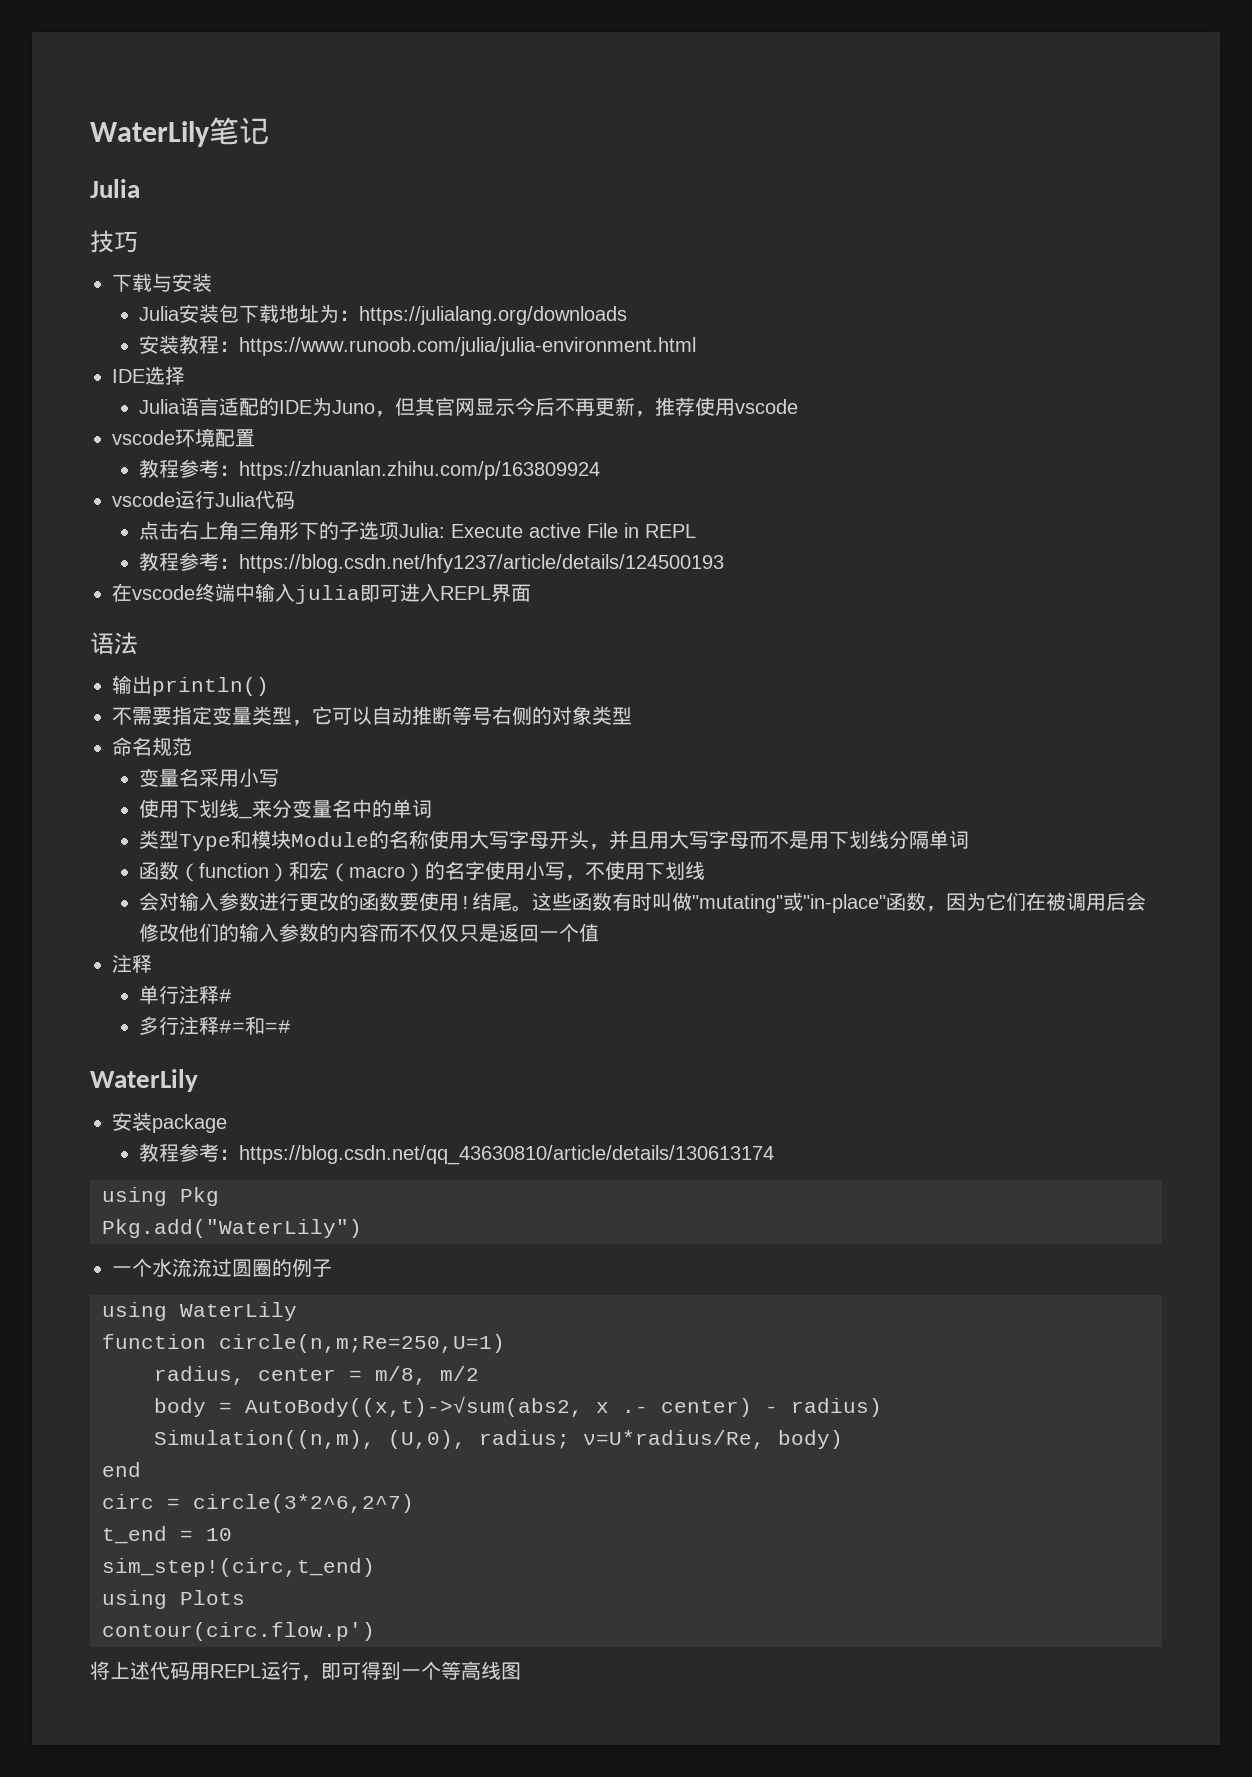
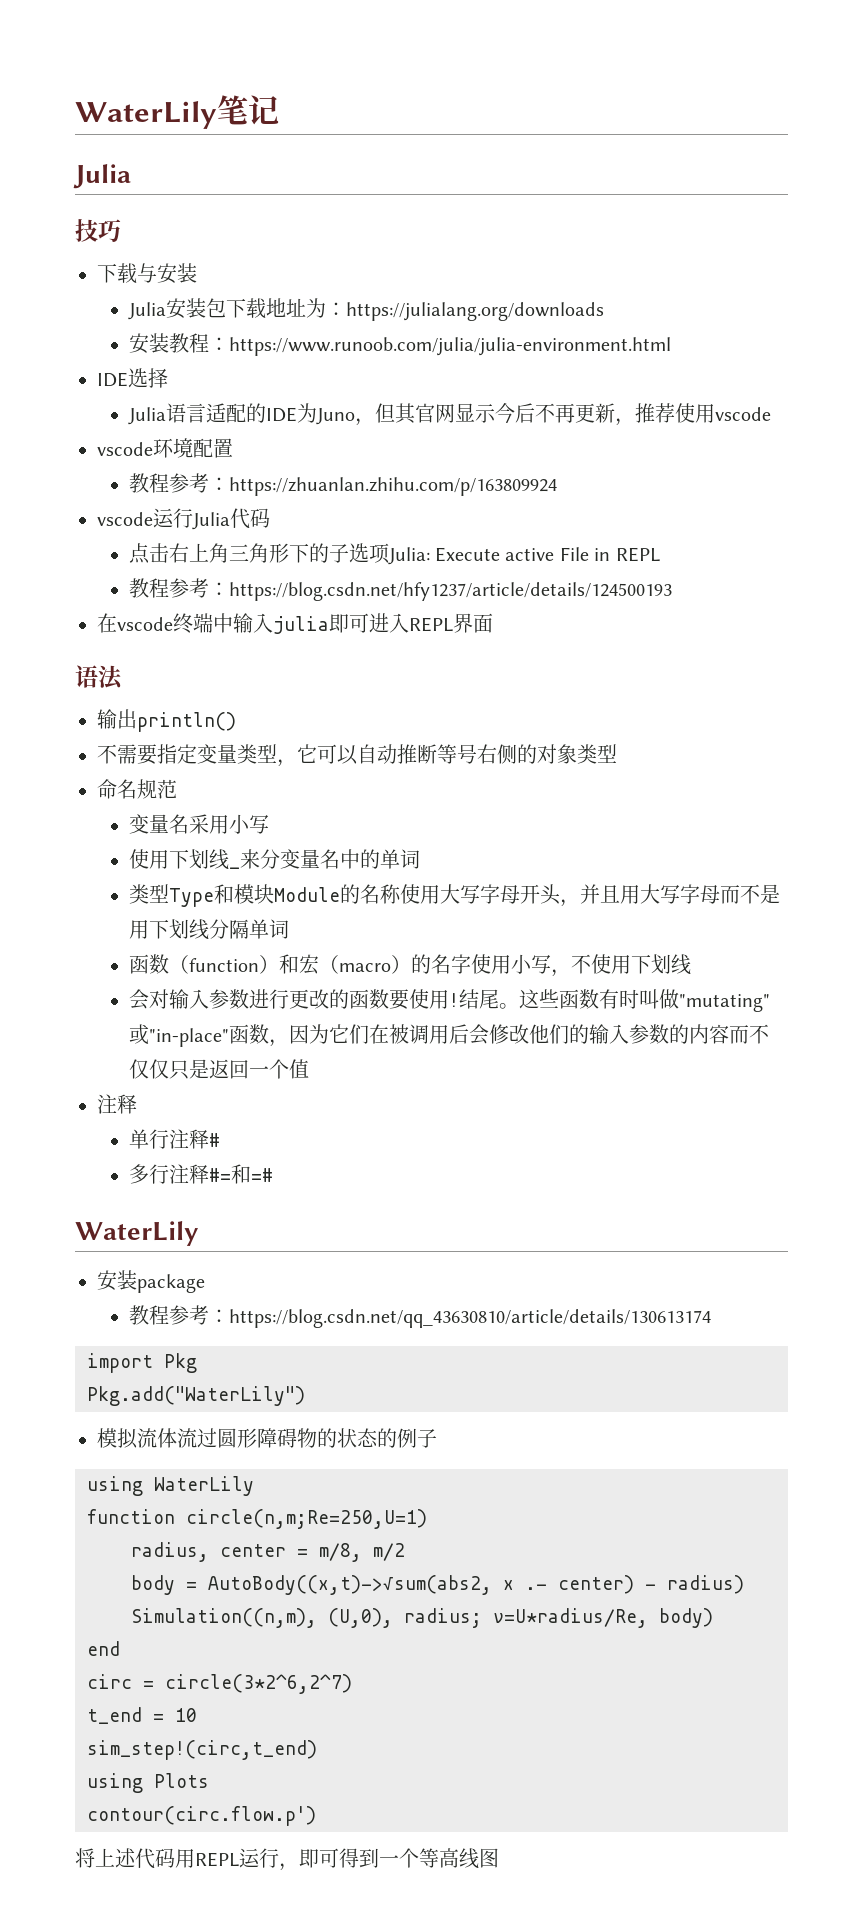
- using Pkg
+ import Pkg
- 一个水流流过圆圈的例子
+ 模拟流体流过圆形障碍物的状态的例子

